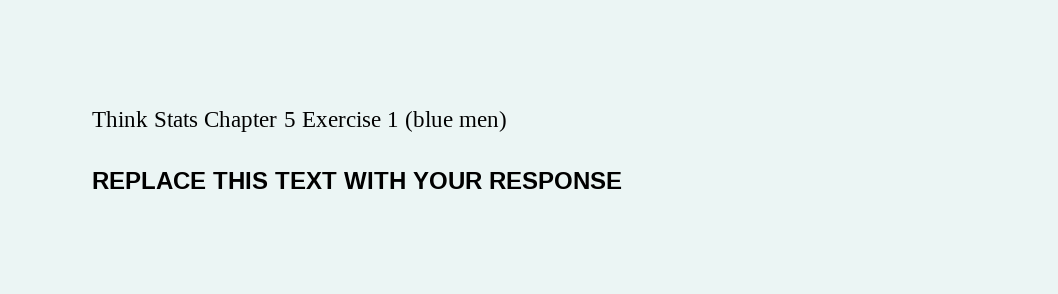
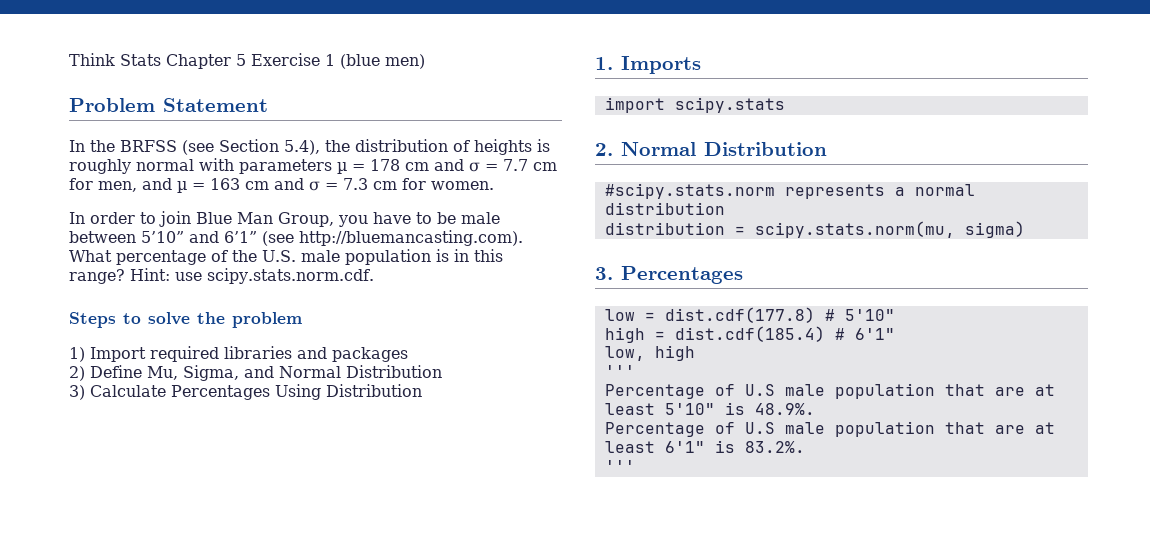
- REPLACE THIS TEXT WITH YOUR RESPONSE
+ Problem Statement
+ In the BRFSS (see Section 5.4), the distribution of heights is roughly normal with parameters µ = 178 cm and σ = 7.7 cm for men, and µ = 163 cm and σ = 7.3 cm for women.
+ In order to join Blue Man Group, you have to be male between 5’10” and 6’1” (see http://bluemancasting.com). What percentage of the U.S. male population is in this range? Hint: use scipy.stats.norm.cdf.
+ Steps to solve the problem
+ 1) Import required libraries and packages
+ 2) Define Mu, Sigma, and Normal Distribution
+ 3) Calculate Percentages Using Distribution
+ 1. Imports
+ import scipy.stats
+ 2. Normal Distribution
+ #scipy.stats.norm represents a normal distribution
+ distribution = scipy.stats.norm(mu, sigma)
+ 3. Percentages
+ low = dist.cdf(177.8) # 5'10"
+ high = dist.cdf(185.4) # 6'1"
+ low, high
+ '''
+ Percentage of U.S male population that are at least 5'10" is 48.9%.
+ Percentage of U.S male population that are at least 6'1" is 83.2%.
+ '''

